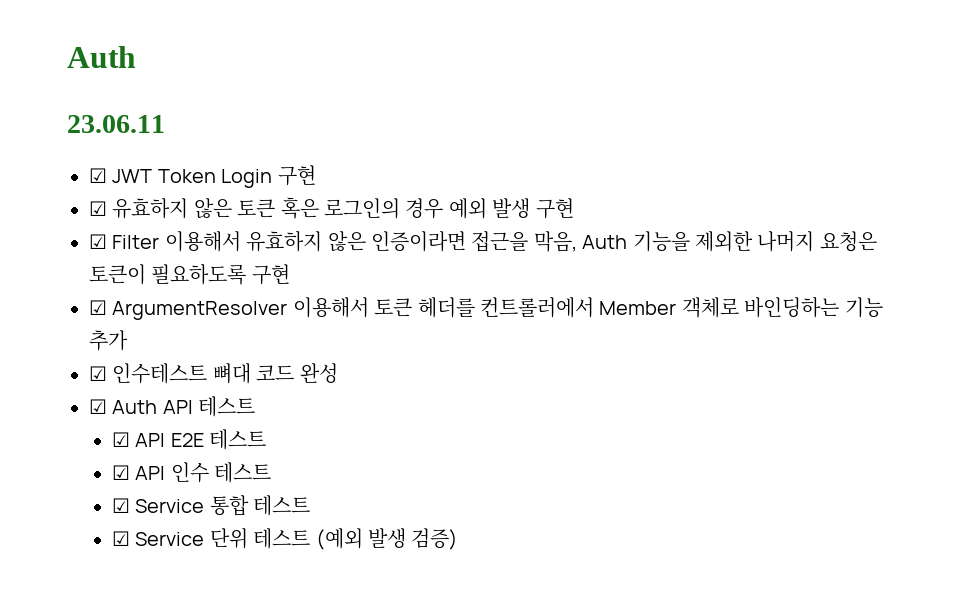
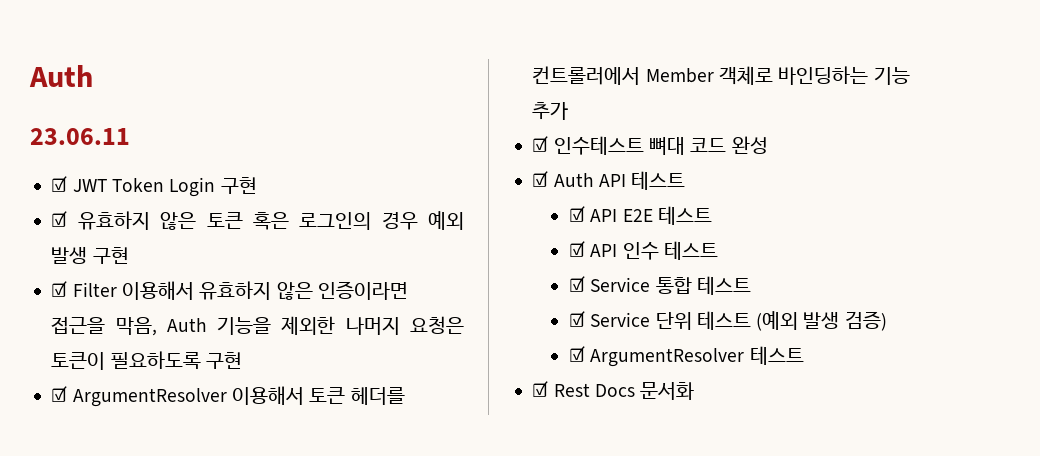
+ ☑ ArgumentResolver 테스트
+ ☑ Rest Docs 문서화

